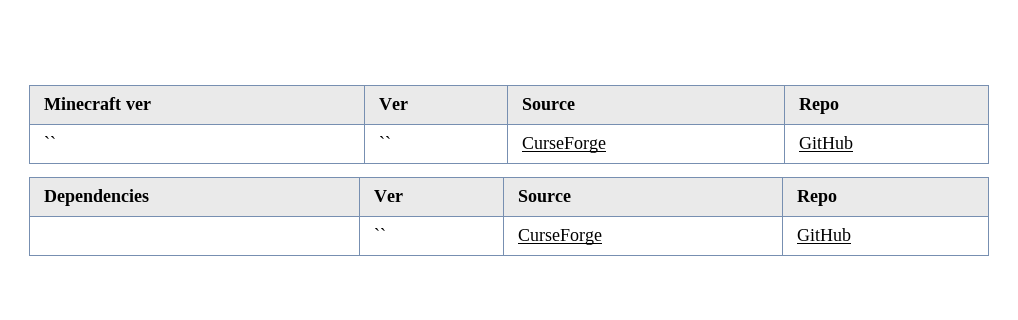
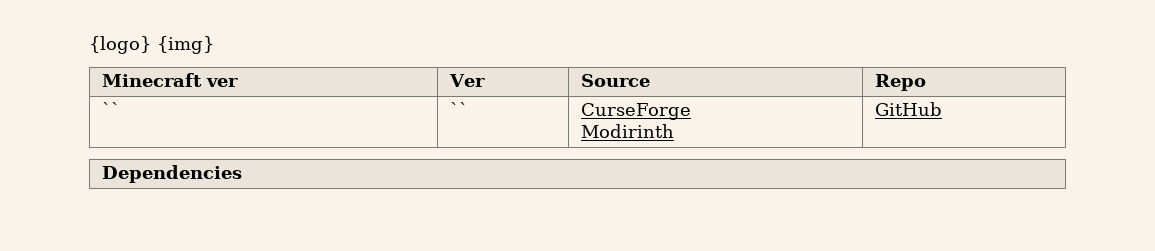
+ {logo} {img}
- `` | `` | CurseForge | GitHub
+ `` | `` | CurseForge
+ Modirinth | GitHub
- Dependencies | Ver | Source | Repo
- | `` | CurseForge | GitHub
+ Dependencies

